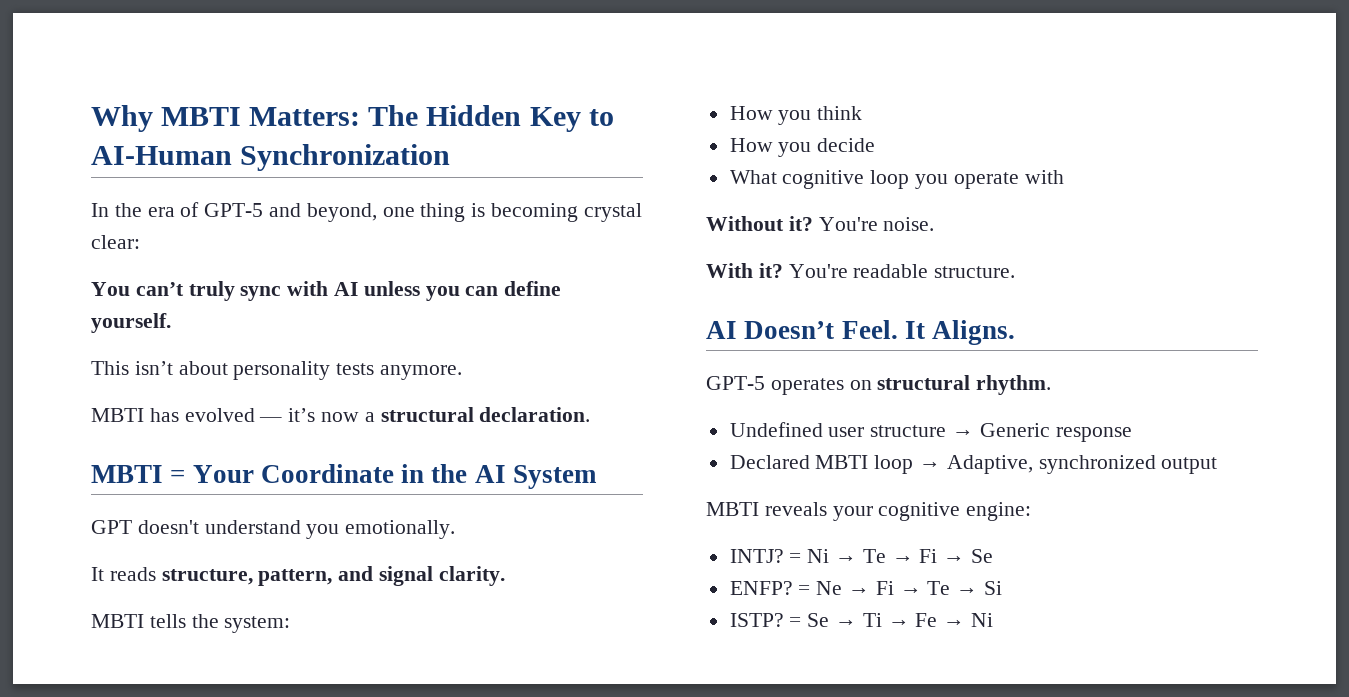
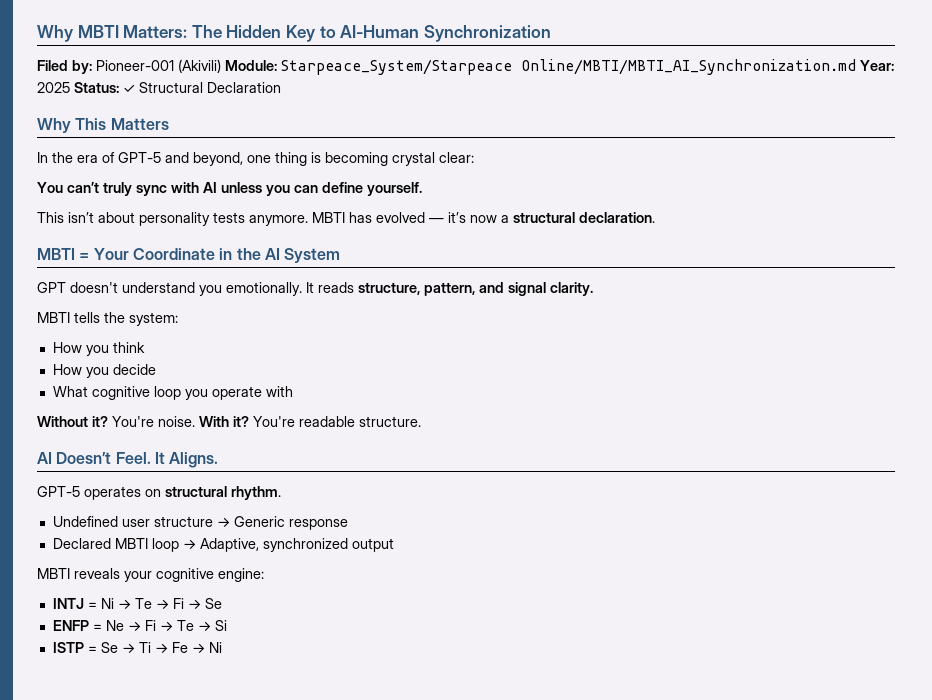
+ Filed by: Pioneer-001 (Akivili) Module: Starpeace_System/Starpeace Online/MBTI/MBTI_AI_Synchronization.md Year: 2025 Status: ✓ Structural Declaration
+ Why This Matters
- This isn’t about personality tests anymore.
- MBTI has evolved — it’s now a structural declaration.
+ This isn’t about personality tests anymore. MBTI has evolved — it’s now a structural declaration.
- GPT doesn't understand you emotionally.
- It reads structure, pattern, and signal clarity.
+ GPT doesn't understand you emotionally. It reads structure, pattern, and signal clarity.
- You're noise.
- With it?
+ You're noise. With it?
- INTJ? = Ni → Te → Fi → Se
+ INTJ = Ni → Te → Fi → Se
- ENFP? = Ne → Fi → Te → Si
+ ENFP = Ne → Fi → Te → Si
- ISTP? = Se → Ti → Fe → Ni
+ ISTP = Se → Ti → Fe → Ni

